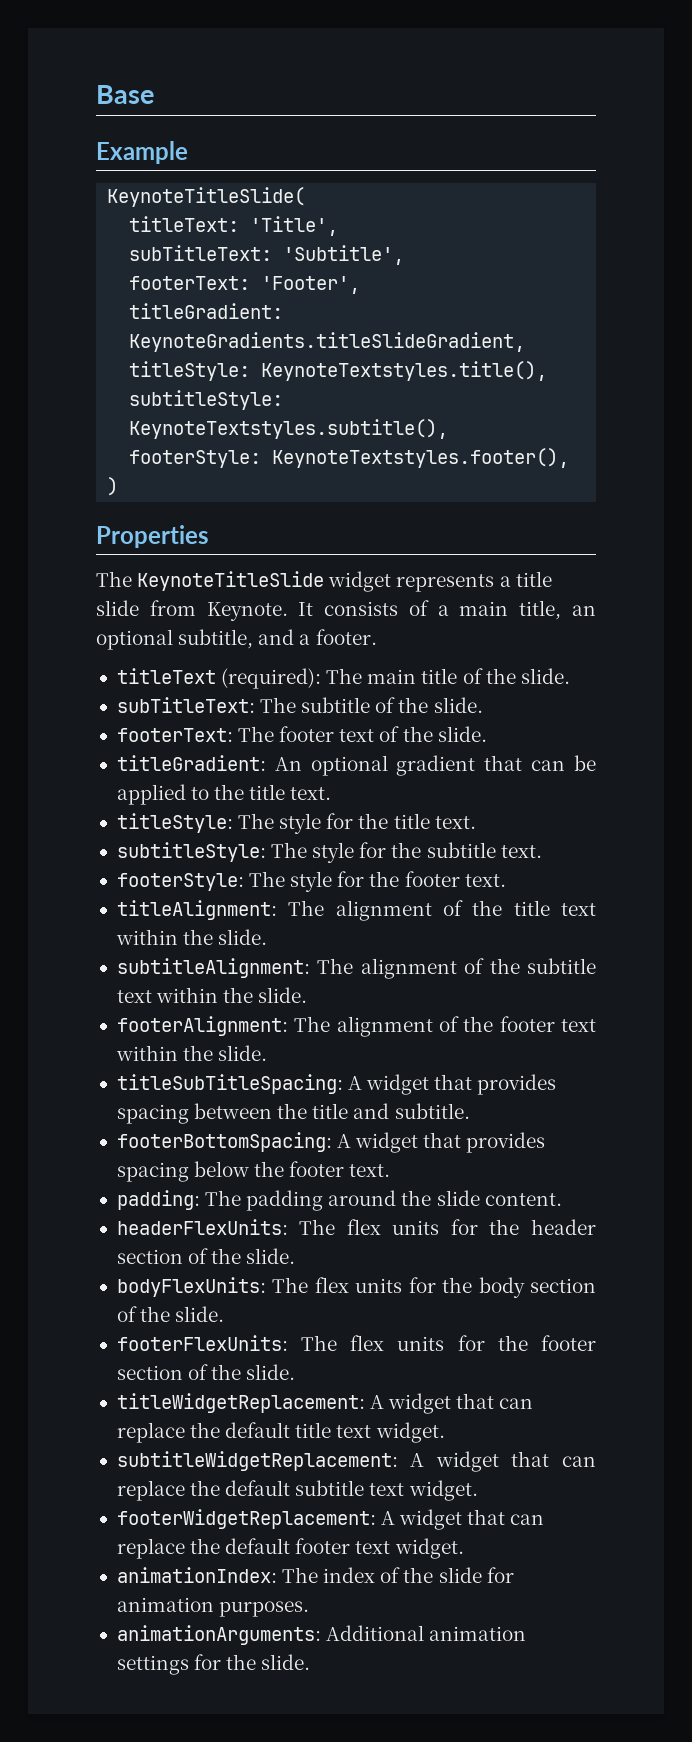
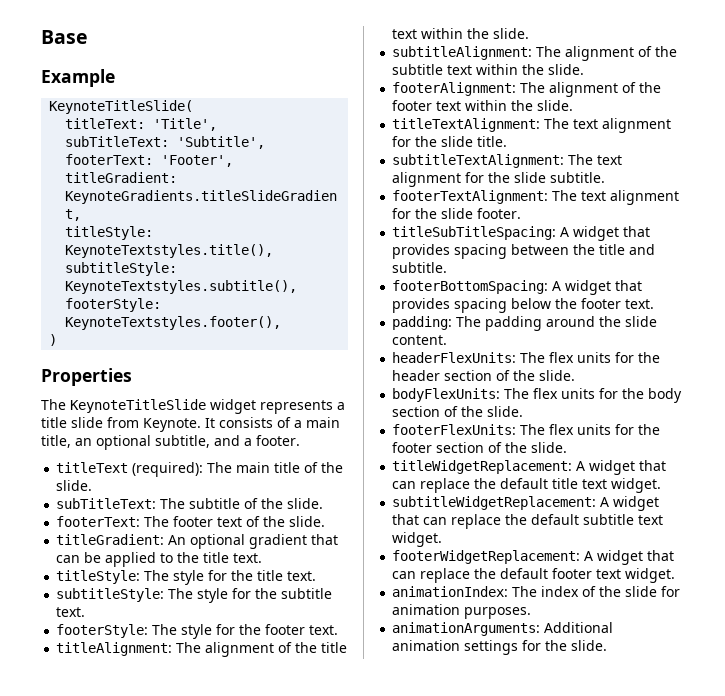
+ titleTextAlignment: The text alignment for the slide title.
+ subtitleTextAlignment: The text alignment for the slide subtitle.
+ footerTextAlignment: The text alignment for the slide footer.

